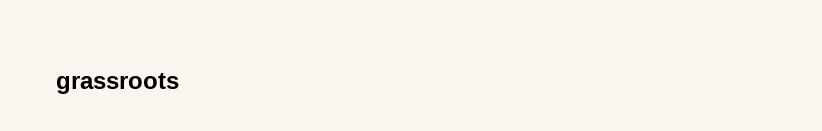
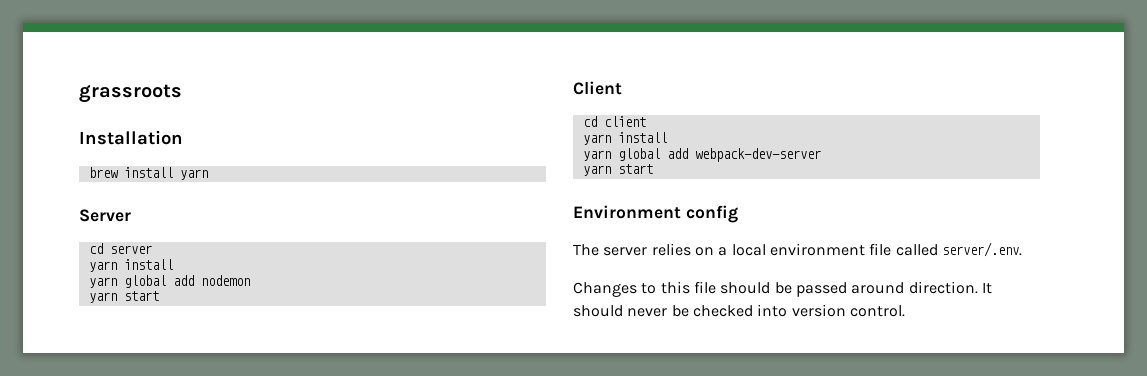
+ Installation
+ brew install yarn
+ Server
+ cd server
+ yarn install
+ yarn global add nodemon
+ yarn start
+ Client
+ cd client
+ yarn install
+ yarn global add webpack-dev-server
+ yarn start
+ Environment config
+ The server relies on a local environment file called server/.env.
+ Changes to this file should be passed around direction. It should never be checked into version control.

